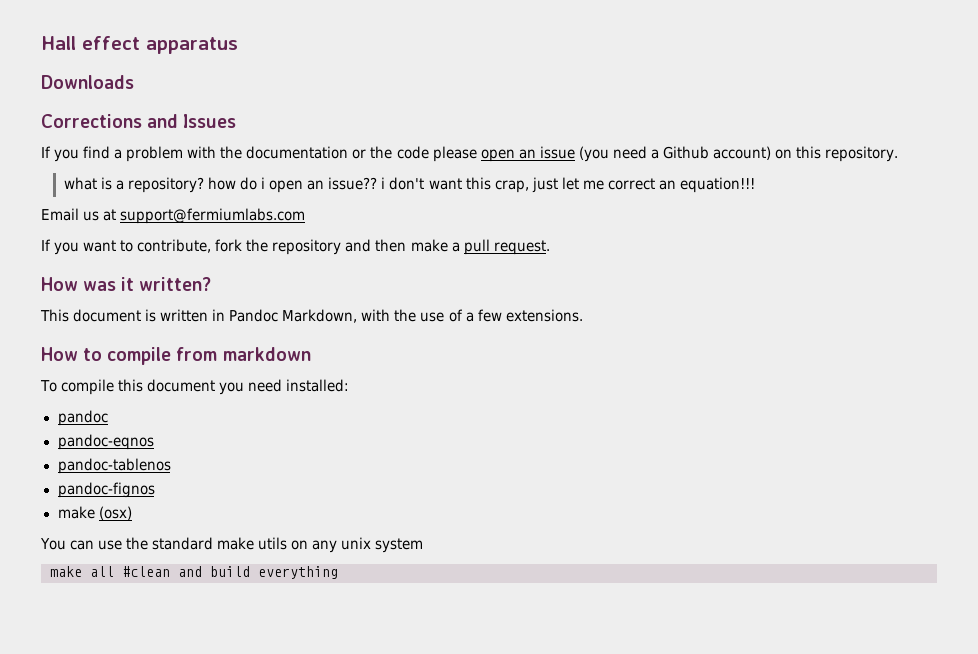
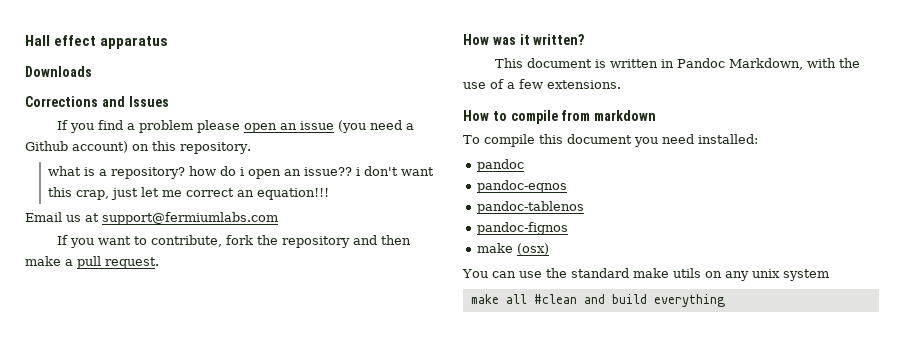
- If you find a problem with the documentation or the code please open an issue (you need a Github account) on this repository.
+ If you find a problem please open an issue (you need a Github account) on this repository.

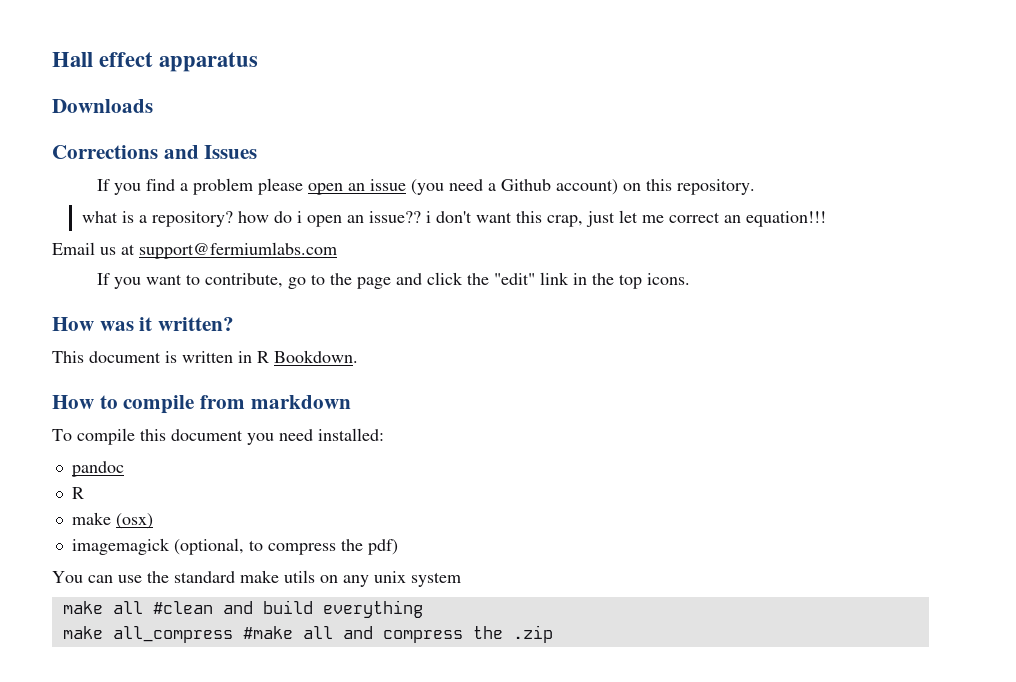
- If you want to contribute, fork the repository and then make a pull request.
+ If you want to contribute, go to the page and click the "edit" link in the top icons.
- This document is written in Pandoc Markdown, with the use of a few extensions.
+ This document is written in R Bookdown.
  pandoc
- pandoc-eqnos
- pandoc-tablenos
- pandoc-fignos
+ R
+ imagemagick (optional, to compress the pdf)
+ make all_compress #make all and compress the .zip

